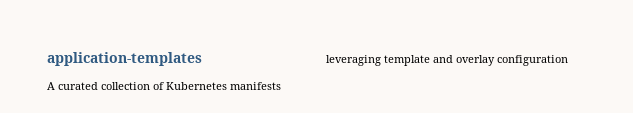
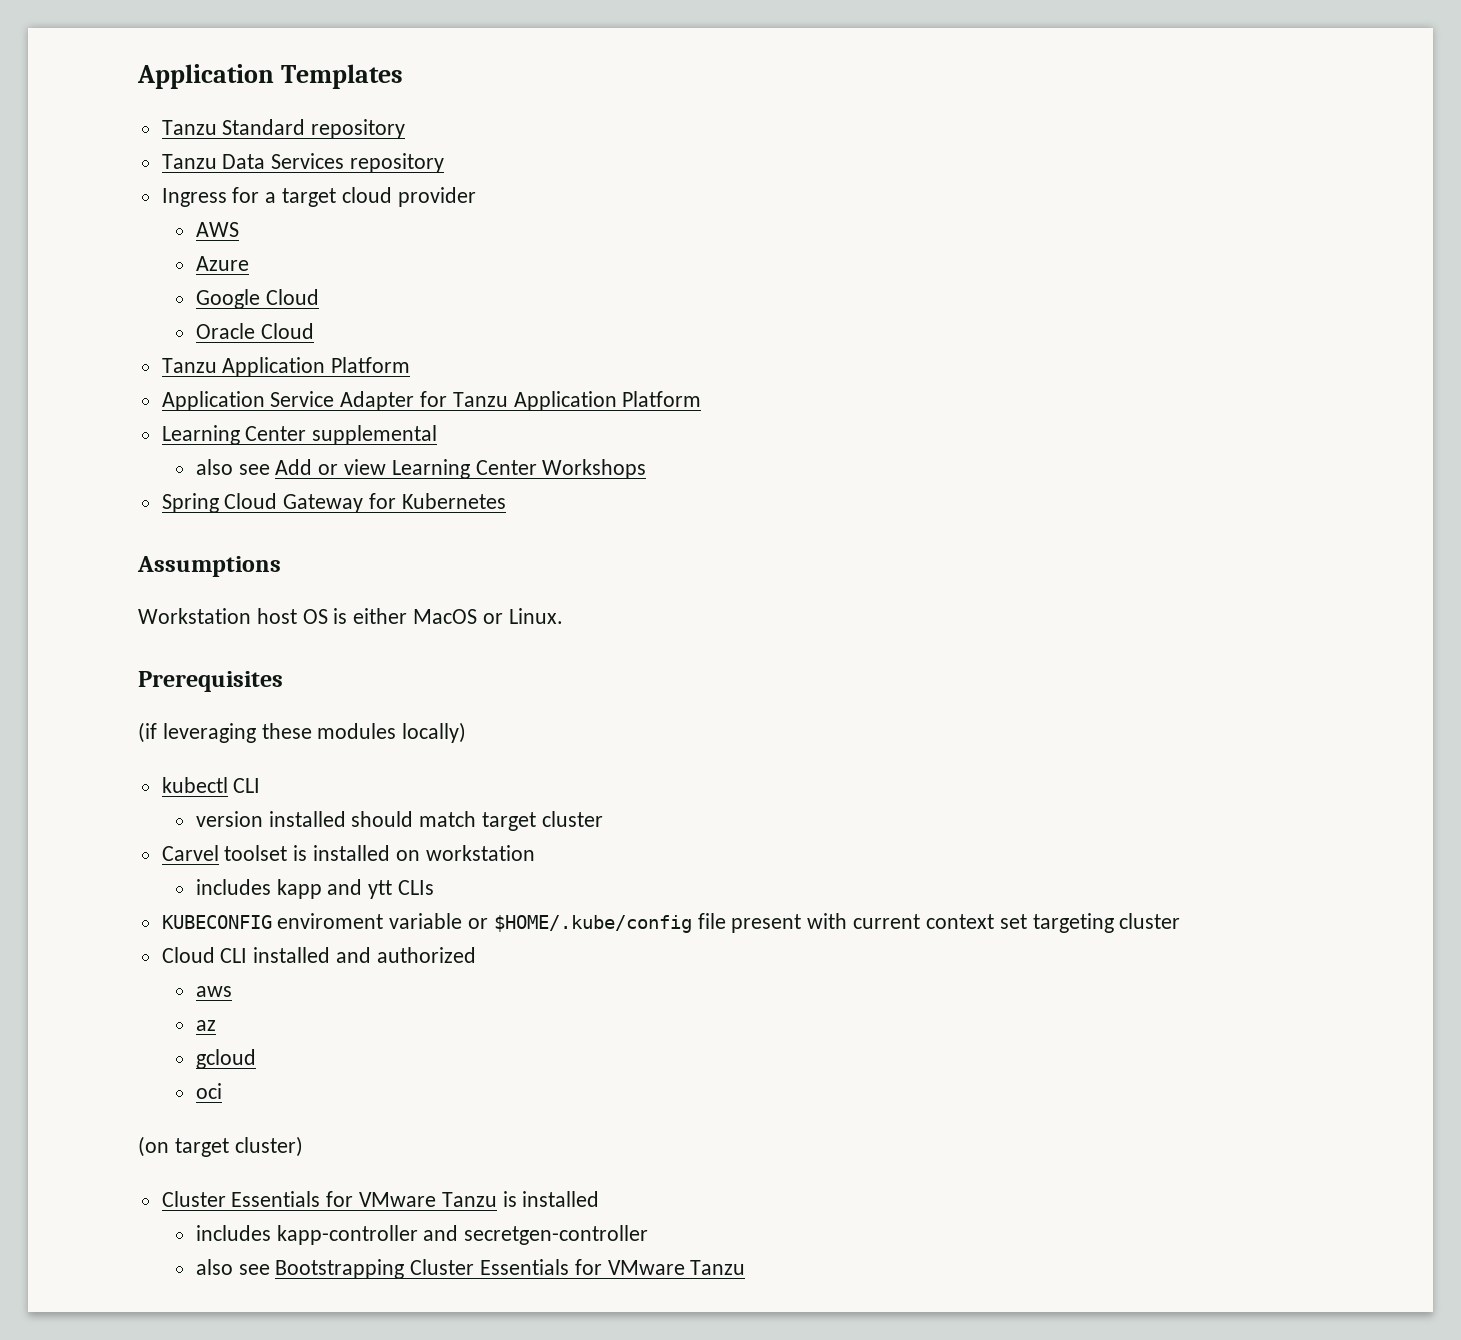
- application-templates
- A curated collection of Kubernetes manifests leveraging template and overlay configuration
+ Application Templates
+ Tanzu Standard repository
+ Tanzu Data Services repository
+ Ingress for a target cloud provider
+ AWS
+ Azure
+ Google Cloud
+ Oracle Cloud
+ Tanzu Application Platform
+ Application Service Adapter for Tanzu Application Platform
+ Learning Center supplemental
+ also see Add or view Learning Center Workshops
+ Spring Cloud Gateway for Kubernetes
+ Assumptions
+ Workstation host OS is either MacOS or Linux.
+ Prerequisites
+ (if leveraging these modules locally)
+ kubectl CLI
+ version installed should match target cluster
+ Carvel toolset is installed on workstation
+ includes kapp and ytt CLIs
+ KUBECONFIG enviroment variable or $HOME/.kube/config file present with current context set targeting cluster
+ Cloud CLI installed and authorized
+ aws
+ az
+ gcloud
+ oci
+ (on target cluster)
+ Cluster Essentials for VMware Tanzu is installed
+ includes kapp-controller and secretgen-controller
+ also see Bootstrapping Cluster Essentials for VMware Tanzu

